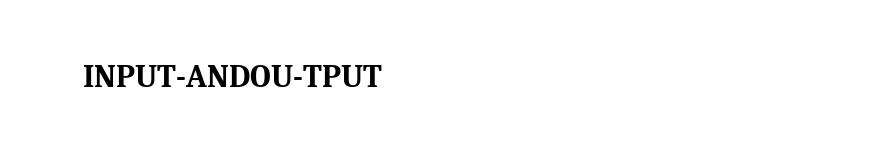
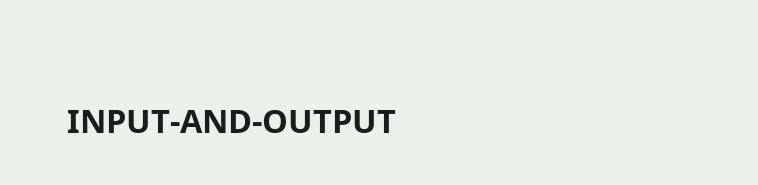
- INPUT-ANDOU-TPUT
+ INPUT-AND-OUTPUT

